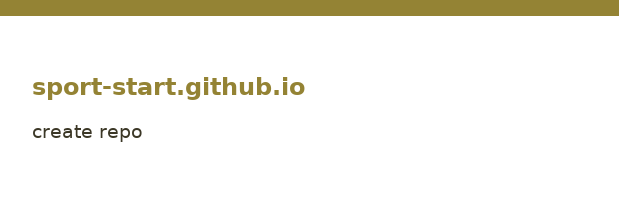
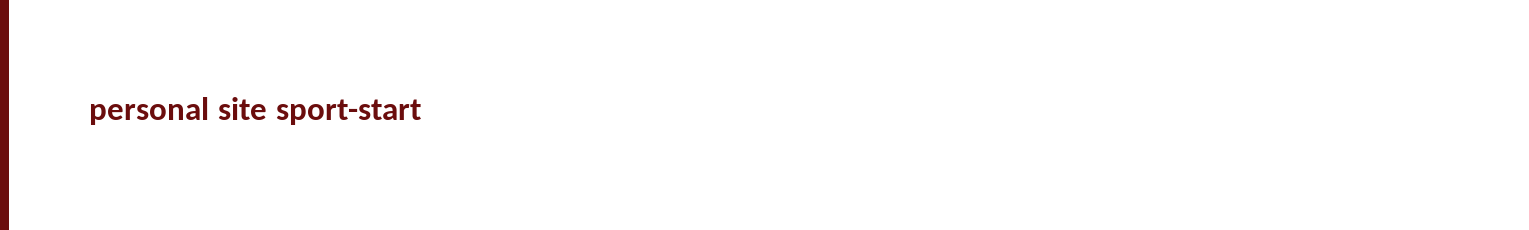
- sport-start.github.io
- create repo
+ personal site sport-start

